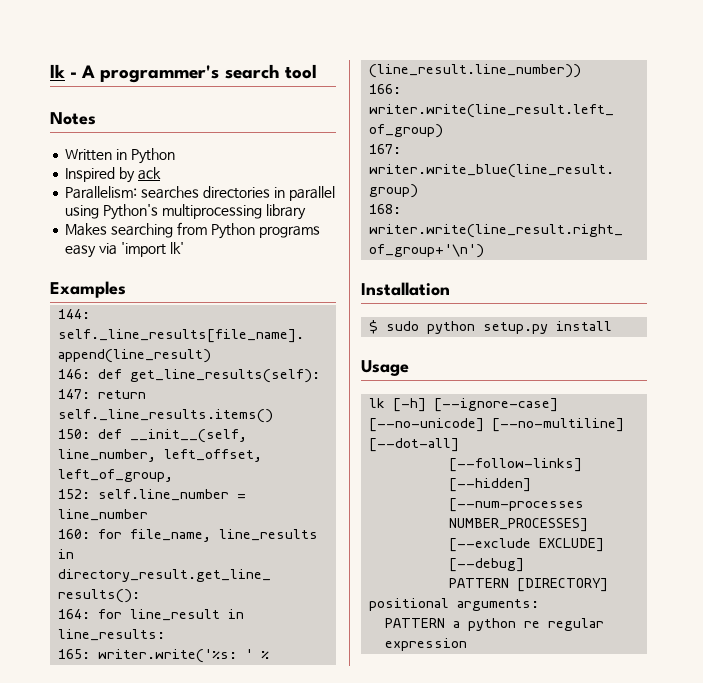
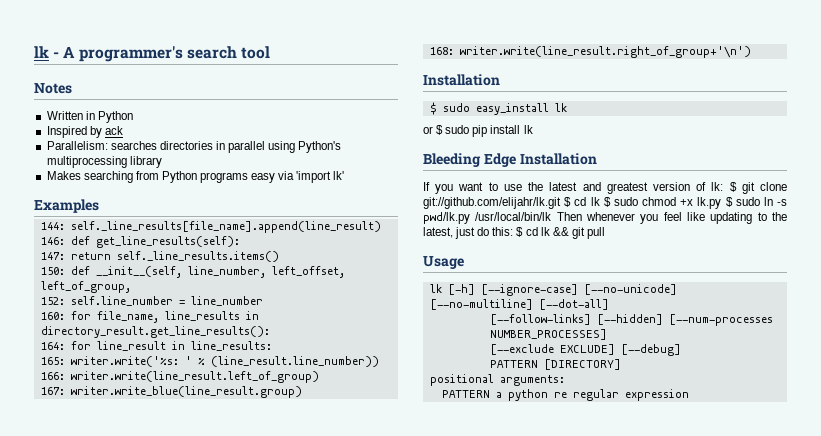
- $ sudo python setup.py install
+ $ sudo easy_install lk
+ or $ sudo pip install lk
+ Bleeding Edge Installation
+ If you want to use the latest and greatest version of lk: $ git clone git://github.com/elijahr/lk.git $ cd lk $ sudo chmod +x lk.py $ sudo ln -s pwd/lk.py /usr/local/bin/lk Then whenever you feel like updating to the latest, just do this: $ cd lk && git pull

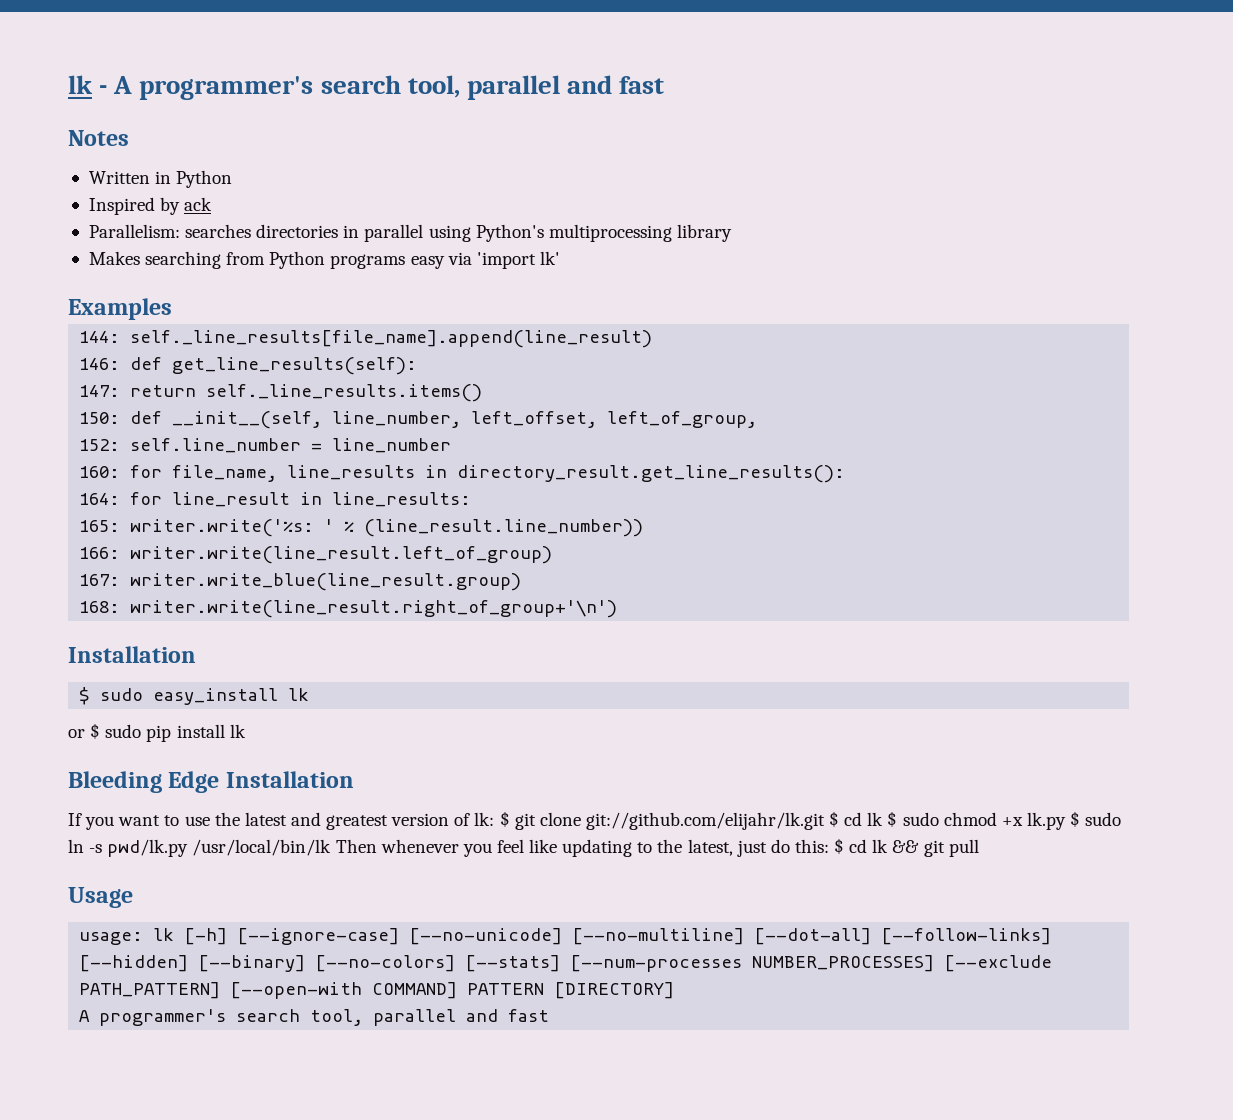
- lk - A programmer's search tool
+ lk - A programmer's search tool, parallel and fast
- lk [-h] [--ignore-case] [--no-unicode] [--no-multiline] [--dot-all]
- [--follow-links] [--hidden] [--num-processes NUMBER_PROCESSES]
- [--exclude EXCLUDE] [--debug]
- PATTERN [DIRECTORY]
- positional arguments:
- PATTERN a python re regular expression
+ usage: lk [-h] [--ignore-case] [--no-unicode] [--no-multiline] [--dot-all] [--follow-links] [--hidden] [--binary] [--no-colors] [--stats] [--num-processes NUMBER_PROCESSES] [--exclude PATH_PATTERN] [--open-with COMMAND] PATTERN [DIRECTORY]
+ A programmer's search tool, parallel and fast

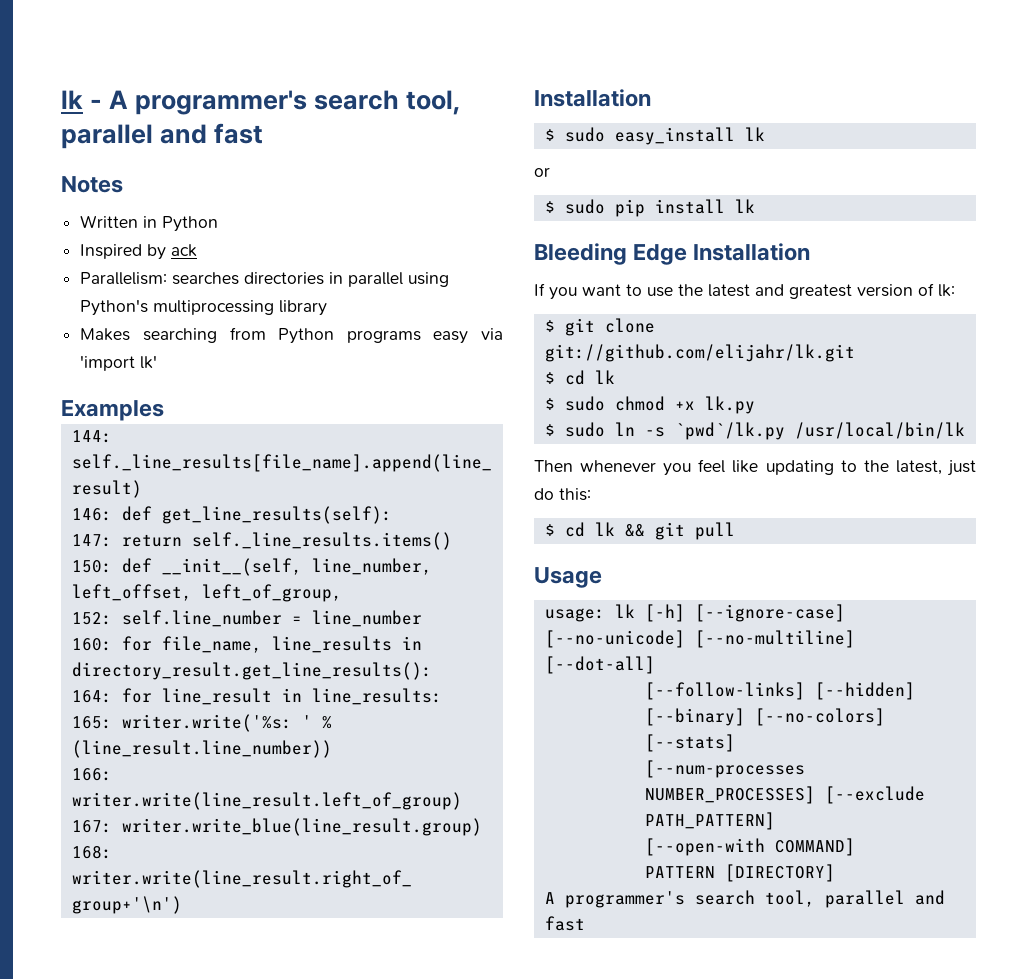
- or $ sudo pip install lk
+ or
+ $ sudo pip install lk
- If you want to use the latest and greatest version of lk: $ git clone git://github.com/elijahr/lk.git $ cd lk $ sudo chmod +x lk.py $ sudo ln -s pwd/lk.py /usr/local/bin/lk Then whenever you feel like updating to the latest, just do this: $ cd lk && git pull
+ If you want to use the latest and greatest version of lk:
+ $ git clone git://github.com/elijahr/lk.git
+ $ cd lk
+ $ sudo chmod +x lk.py
+ $ sudo ln -s `pwd`/lk.py /usr/local/bin/lk
+ Then whenever you feel like updating to the latest, just do this:
+ $ cd lk && git pull
- usage: lk [-h] [--ignore-case] [--no-unicode] [--no-multiline] [--dot-all] [--follow-links] [--hidden] [--binary] [--no-colors] [--stats] [--num-processes NUMBER_PROCESSES] [--exclude PATH_PATTERN] [--open-with COMMAND] PATTERN [DIRECTORY]
+ usage: lk [-h] [--ignore-case] [--no-unicode] [--no-multiline] [--dot-all]
+ [--follow-links] [--hidden] [--binary] [--no-colors] [--stats]
+ [--num-processes NUMBER_PROCESSES] [--exclude PATH_PATTERN]
+ [--open-with COMMAND]
+ PATTERN [DIRECTORY]

